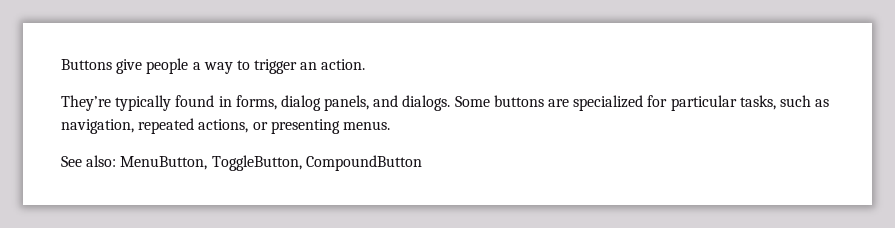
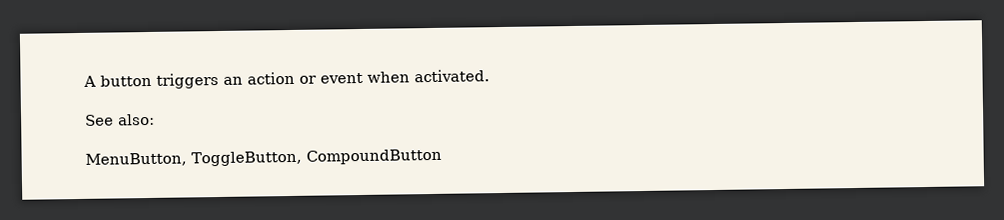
- Buttons give people a way to trigger an action.
- They’re typically found in forms, dialog panels, and dialogs. Some buttons are specialized for particular tasks, such as navigation, repeated actions, or presenting menus.
+ A button triggers an action or event when activated.
- See also: MenuButton, ToggleButton, CompoundButton
+ See also:
+ MenuButton, ToggleButton, CompoundButton

